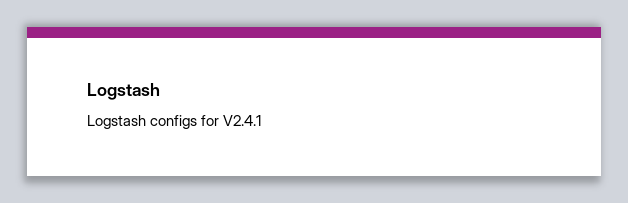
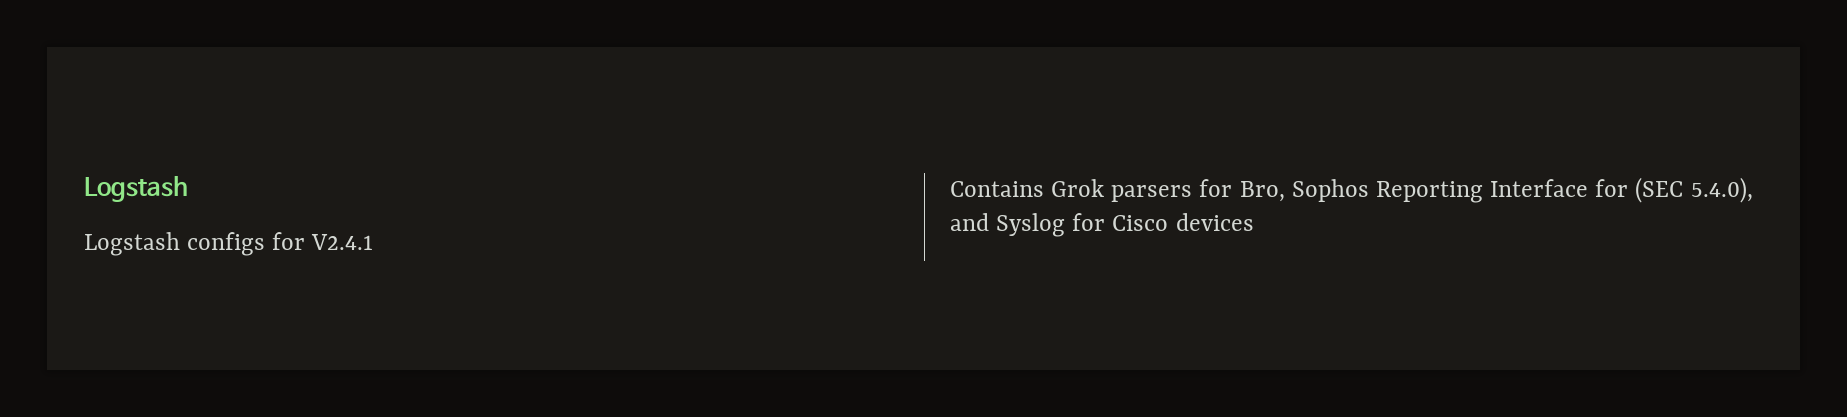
+ Contains Grok parsers for Bro, Sophos Reporting Interface for (SEC 5.4.0), and Syslog for Cisco devices

